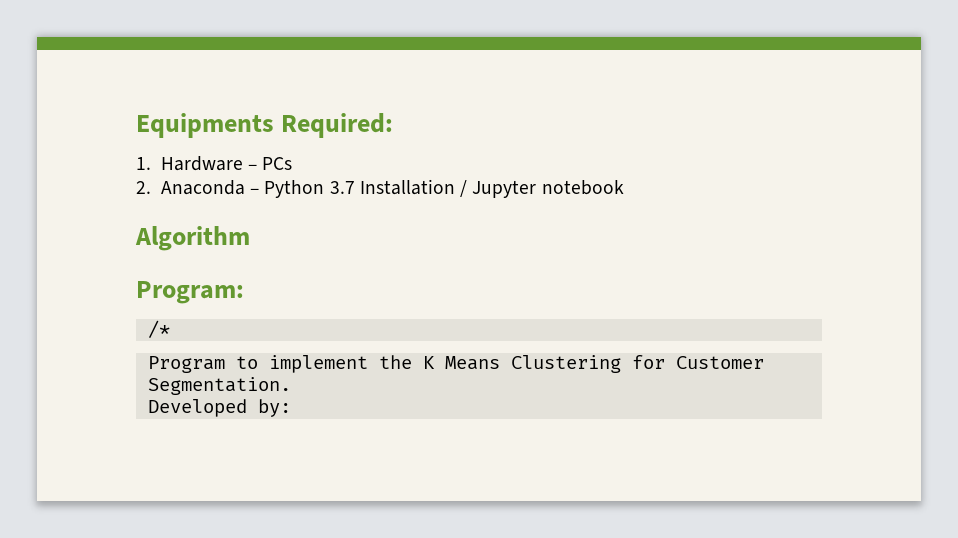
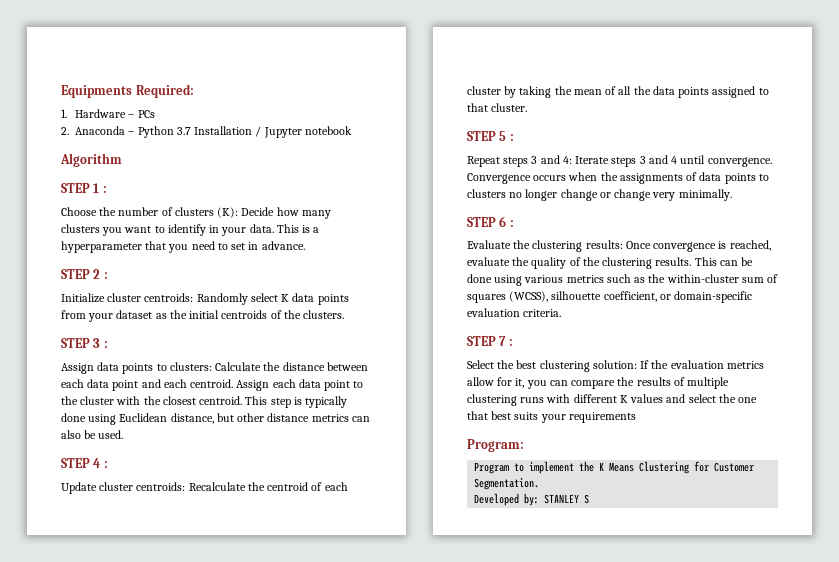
+ STEP 1 :
+ Choose the number of clusters (K): Decide how many clusters you want to identify in your data. This is a hyperparameter that you need to set in advance.
+ STEP 2 :
+ Initialize cluster centroids: Randomly select K data points from your dataset as the initial centroids of the clusters.
+ STEP 3 :
+ Assign data points to clusters: Calculate the distance between each data point and each centroid. Assign each data point to the cluster with the closest centroid. This step is typically done using Euclidean distance, but other distance metrics can also be used.
+ STEP 4 :
+ Update cluster centroids: Recalculate the centroid of each cluster by taking the mean of all the data points assigned to that cluster.
+ STEP 5 :
+ Repeat steps 3 and 4: Iterate steps 3 and 4 until convergence. Convergence occurs when the assignments of data points to clusters no longer change or change very minimally.
+ STEP 6 :
+ Evaluate the clustering results: Once convergence is reached, evaluate the quality of the clustering results. This can be done using various metrics such as the within-cluster sum of squares (WCSS), silhouette coefficient, or domain-specific evaluation criteria.
+ STEP 7 :
+ Select the best clustering solution: If the evaluation metrics allow for it, you can compare the results of multiple clustering runs with different K values and select the one that best suits your requirements
- /*
- Developed by:
+ Developed by: STANLEY S

